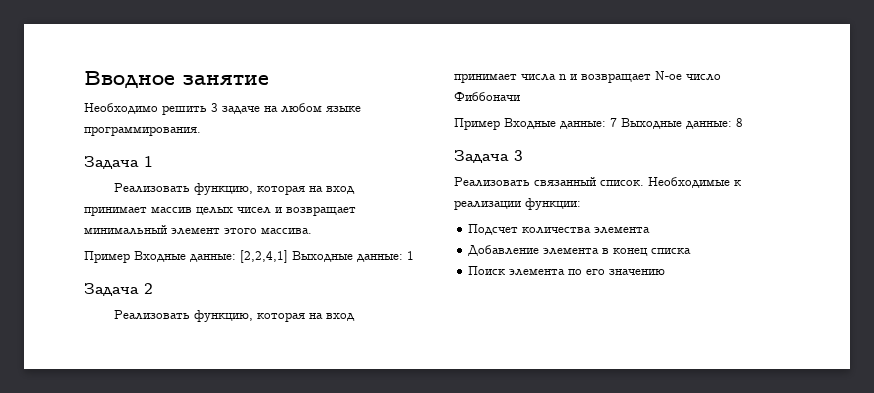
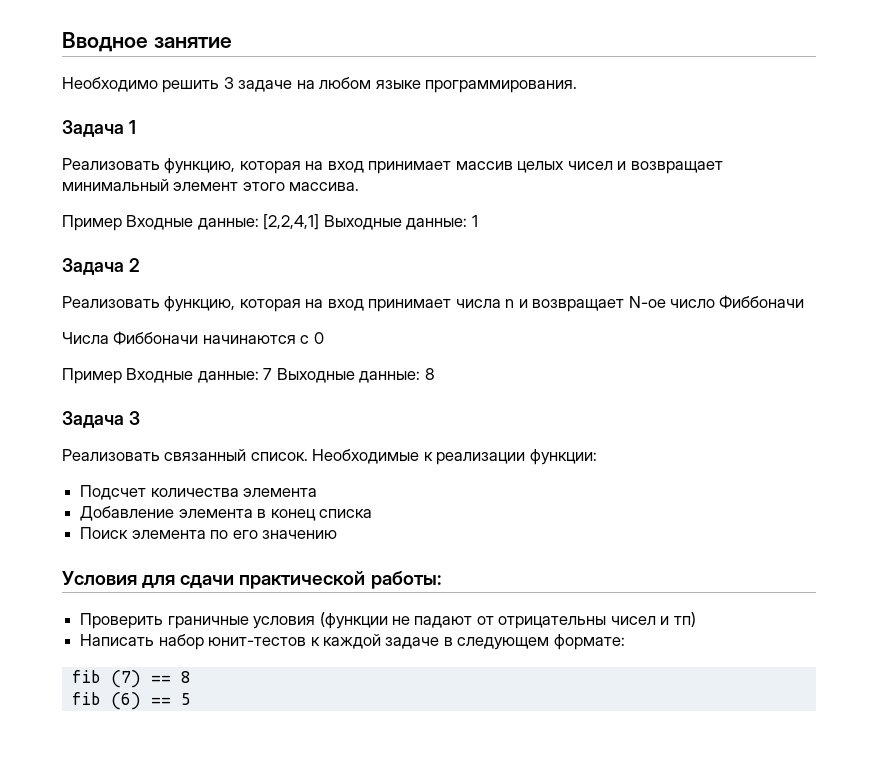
+ Числа Фиббоначи начинаются с 0
+ Условия для сдачи практической работы:
+ Проверить граничные условия (функции не падают от отрицательны чисел и тп)
+ Написать набор юнит-тестов к каждой задаче в следующем формате:
+ fib (7) == 8
+ fib (6) == 5

